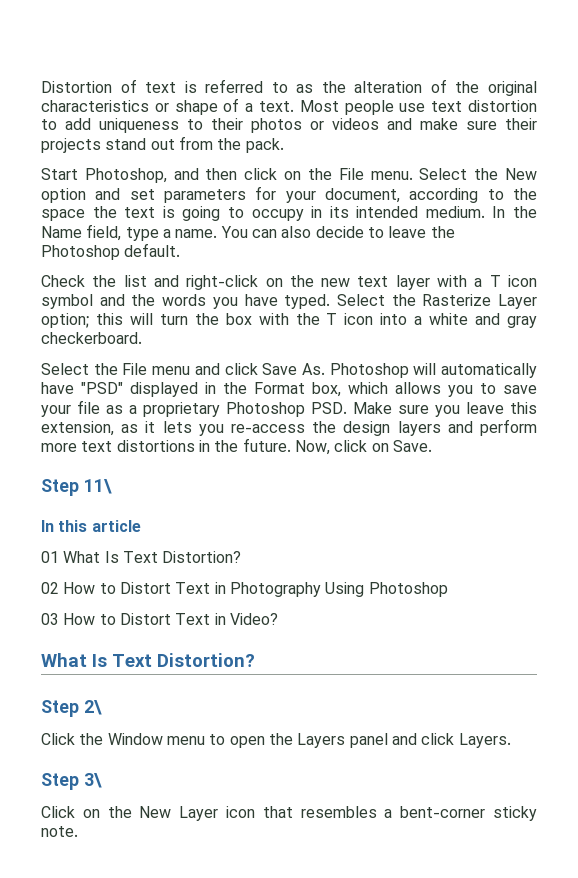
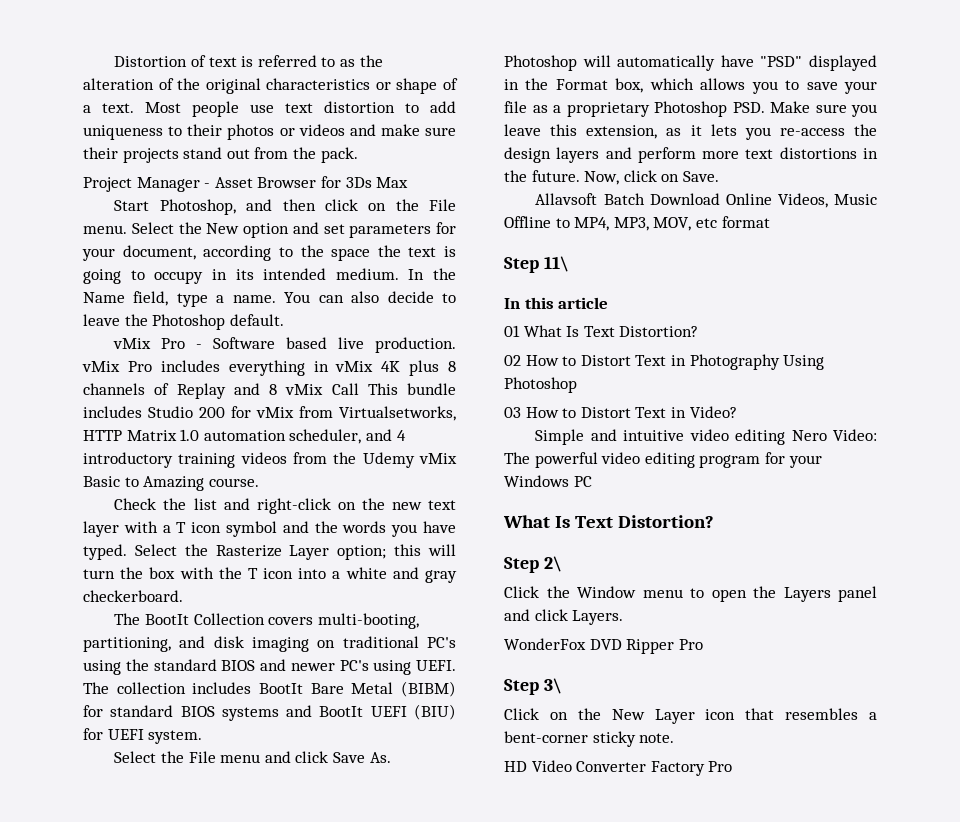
+ Project Manager - Asset Browser for 3Ds Max
+ vMix Pro - Software based live production. vMix Pro includes everything in vMix 4K plus 8 channels of Replay and 8 vMix Call This bundle includes Studio 200 for vMix from Virtualsetworks, HTTP Matrix 1.0 automation scheduler, and 4 introductory training videos from the Udemy vMix Basic to Amazing course.
+ The BootIt Collection covers multi-booting, partitioning, and disk imaging on traditional PC's using the standard BIOS and newer PC's using UEFI. The collection includes BootIt Bare Metal (BIBM) for standard BIOS systems and BootIt UEFI (BIU) for UEFI system.
+ Allavsoft Batch Download Online Videos, Music Offline to MP4, MP3, MOV, etc format
+ Simple and intuitive video editing Nero Video: The powerful video editing program for your Windows PC
+ WonderFox DVD Ripper Pro
+ HD Video Converter Factory Pro

